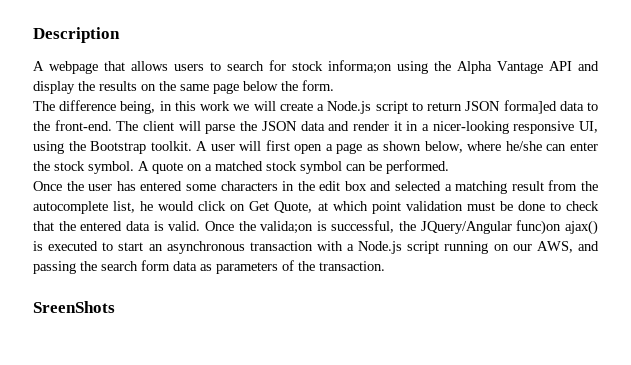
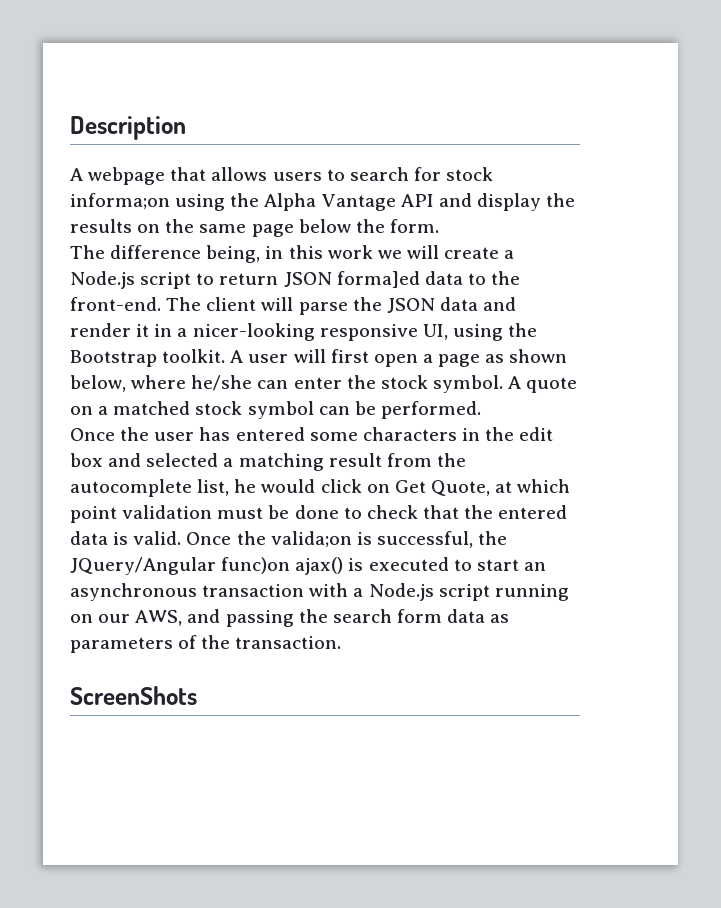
- SreenShots
+ ScreenShots

